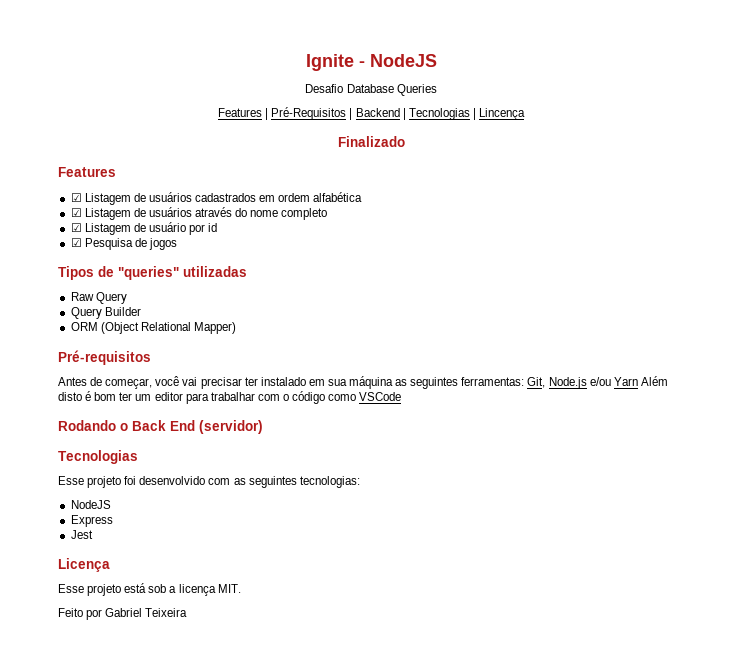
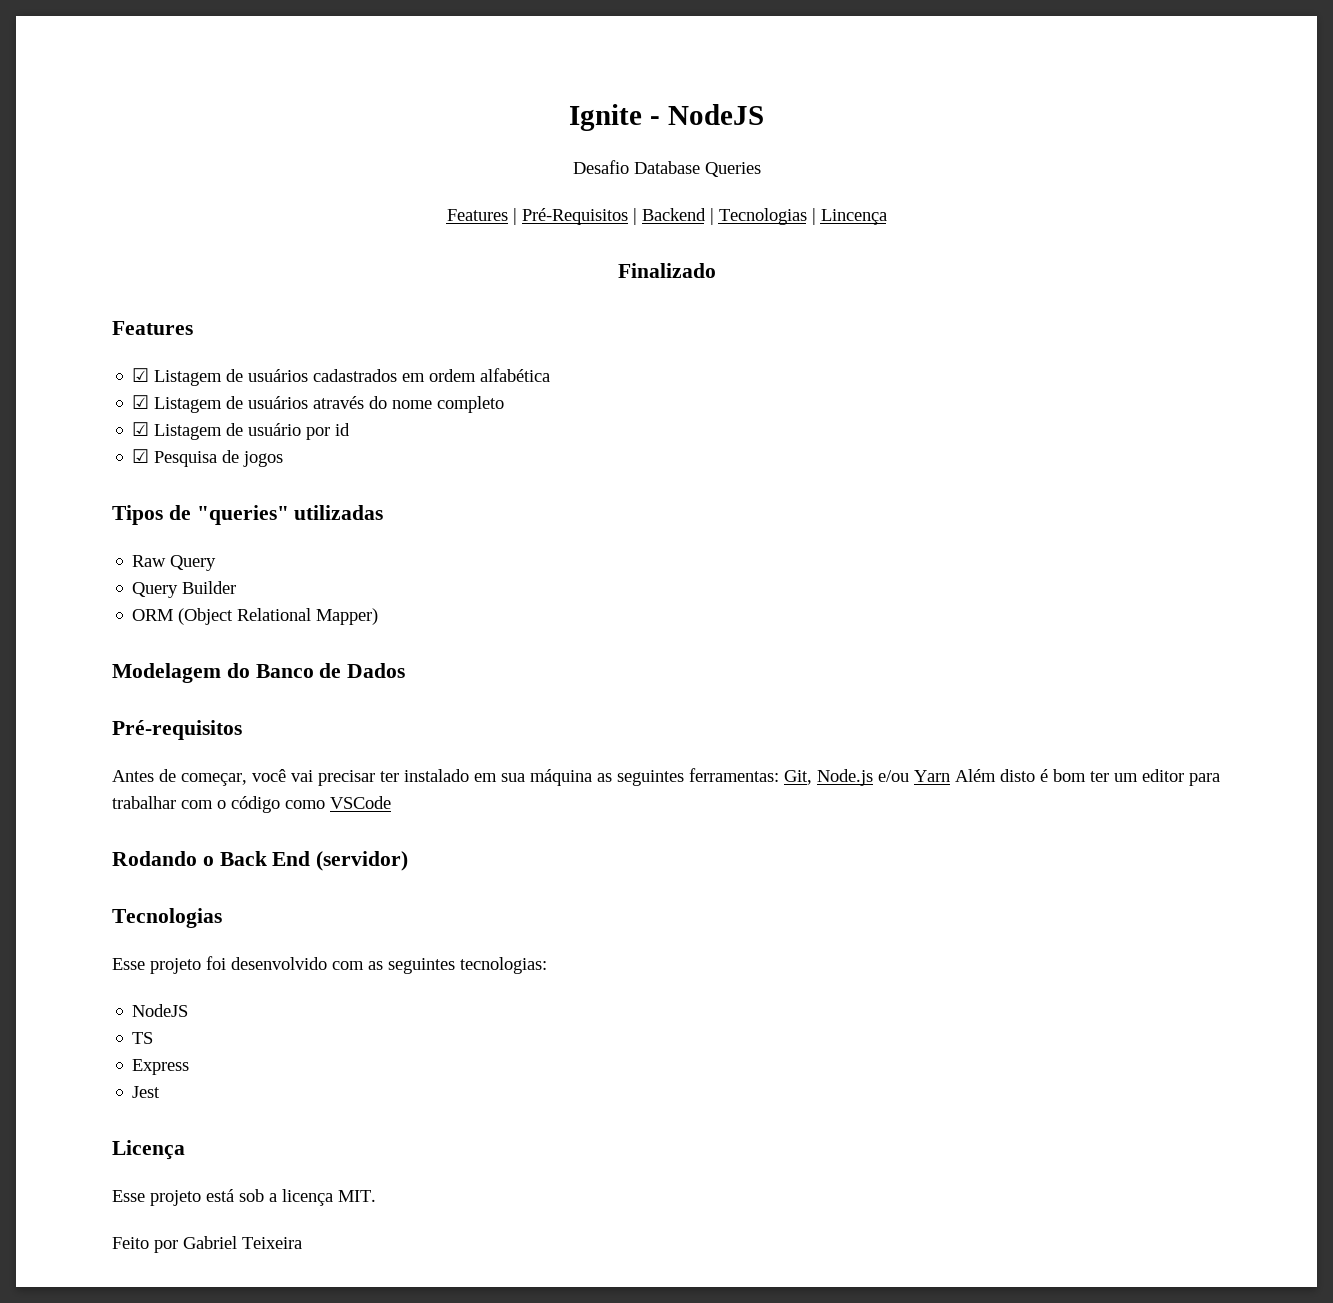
+ Modelagem do Banco de Dados
+ TS

